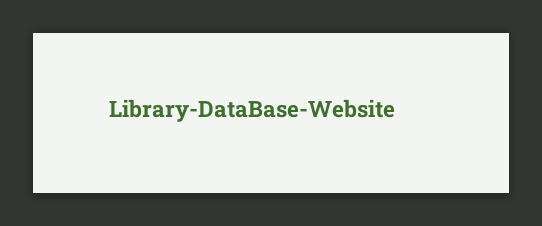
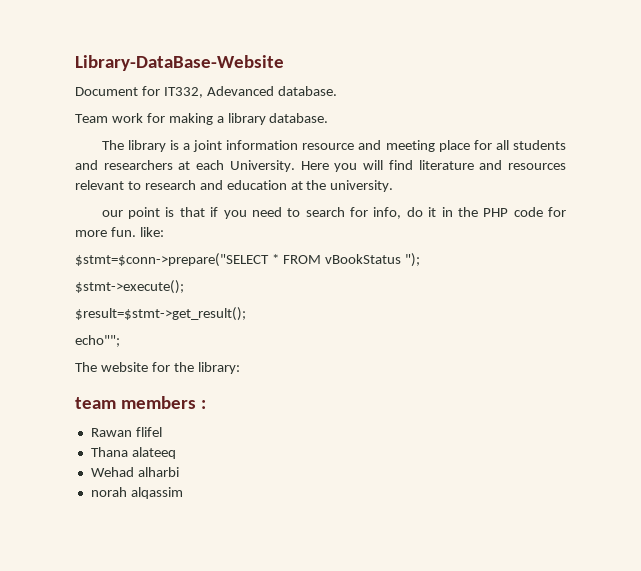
+ Document for IT332, Adevanced database.
+ Team work for making a library database.
+ The library is a joint information resource and meeting place for all students and researchers at each University. Here you will find literature and resources relevant to research and education at the university.
+ our point is that if you need to search for info, do it in the PHP code for more fun. like:
+ $stmt=$conn->prepare("SELECT * FROM vBookStatus ");
+ $stmt->execute();
+ $result=$stmt->get_result();
+ echo"";
+ The website for the library:
+ team members :
+ Rawan flifel
+ Thana alateeq
+ Wehad alharbi
+ norah alqassim

